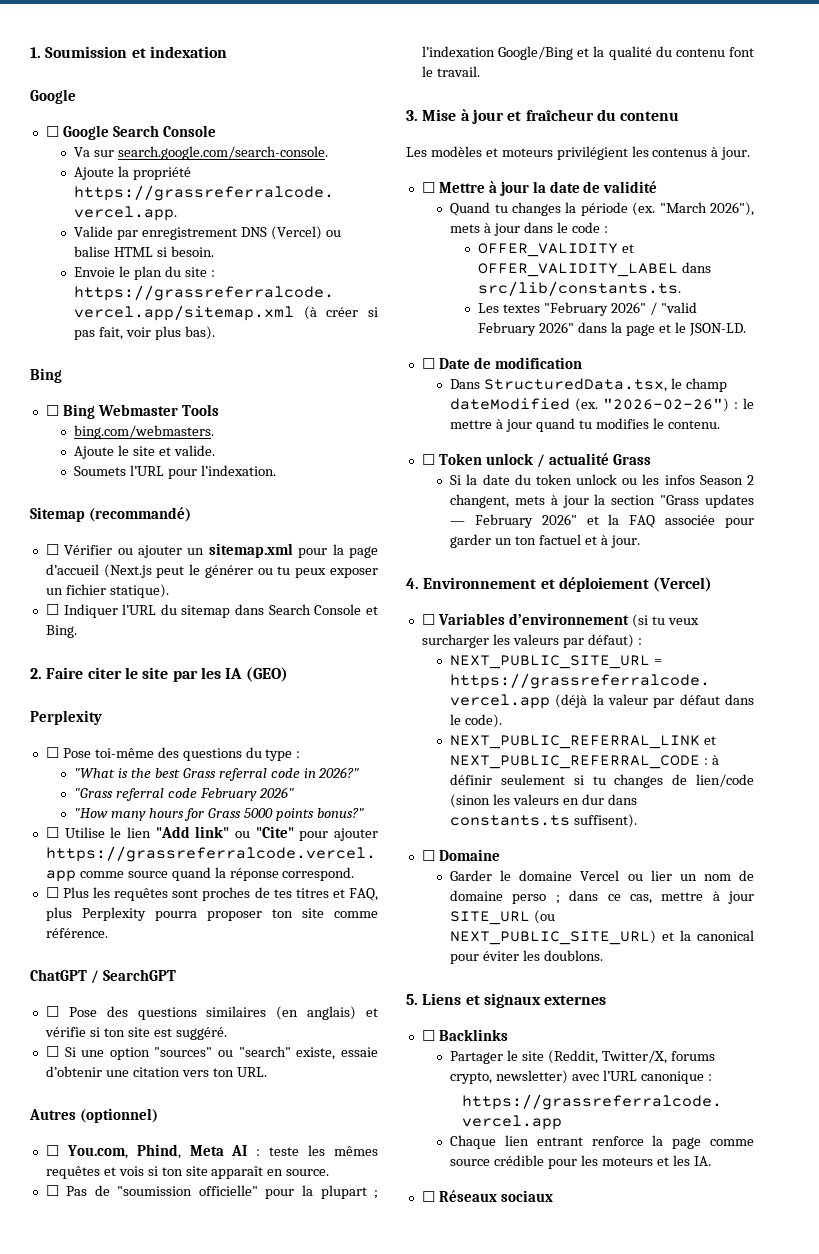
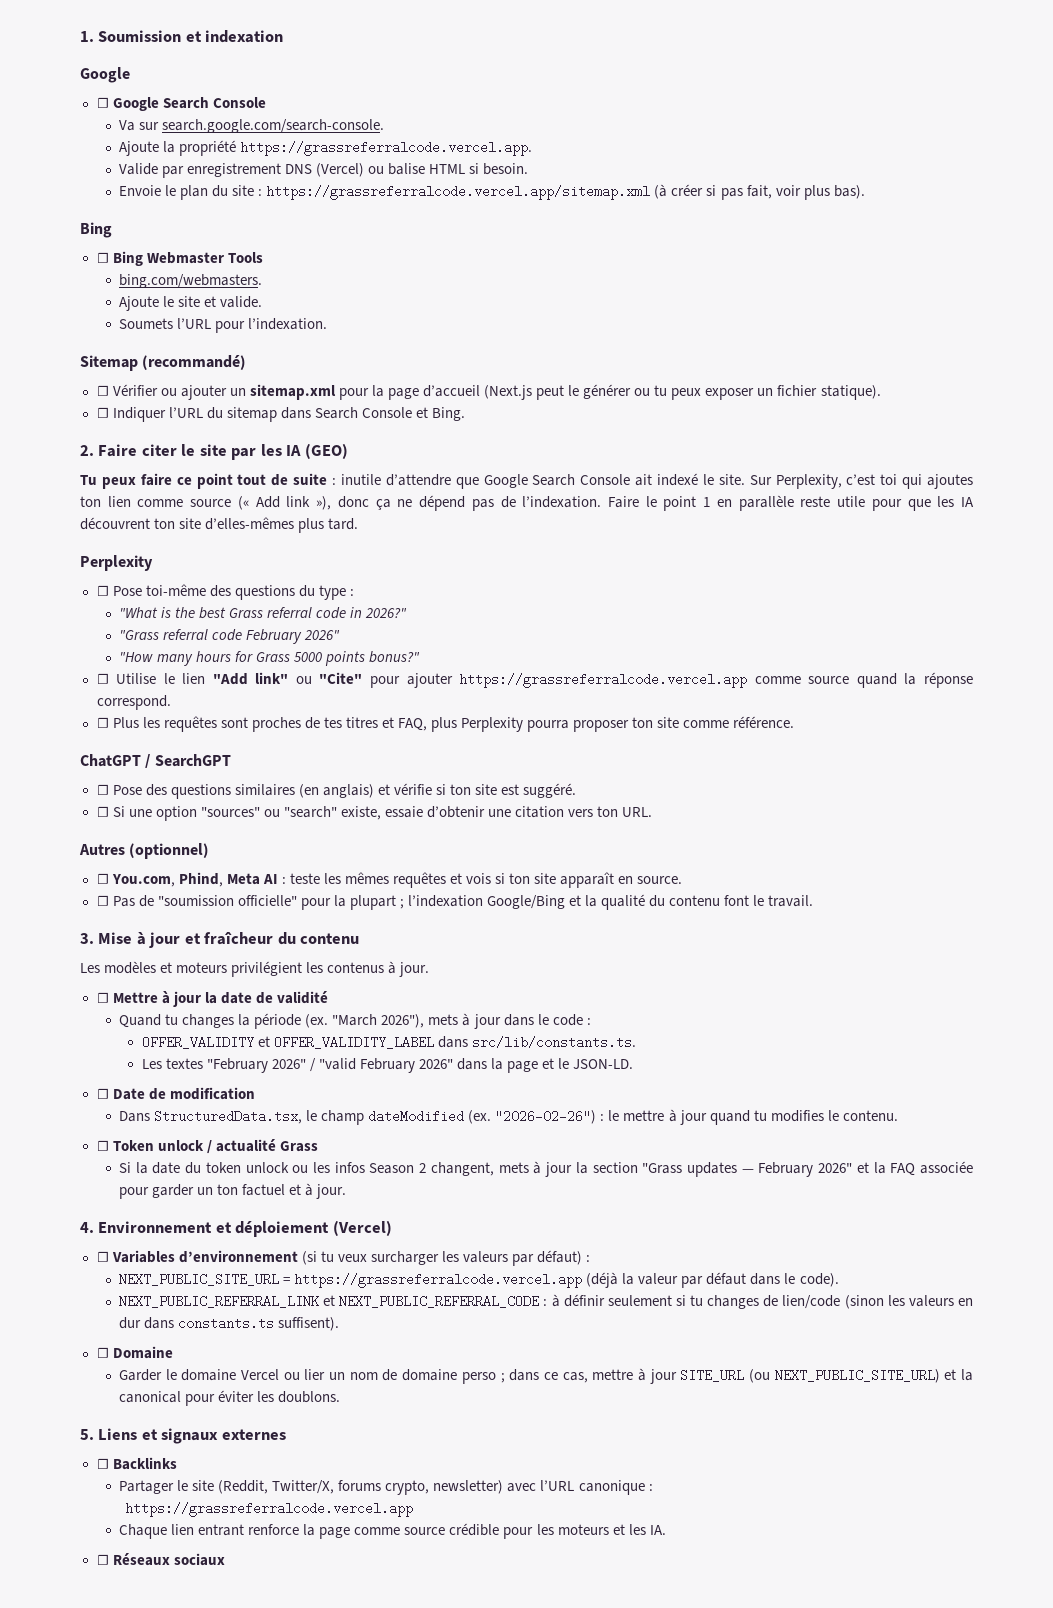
+ Tu peux faire ce point tout de suite : inutile d’attendre que Google Search Console ait indexé le site. Sur Perplexity, c’est toi qui ajoutes ton lien comme source (« Add link »), donc ça ne dépend pas de l’indexation. Faire le point 1 en parallèle reste utile pour que les IA découvrent ton site d’elles-mêmes plus tard.

